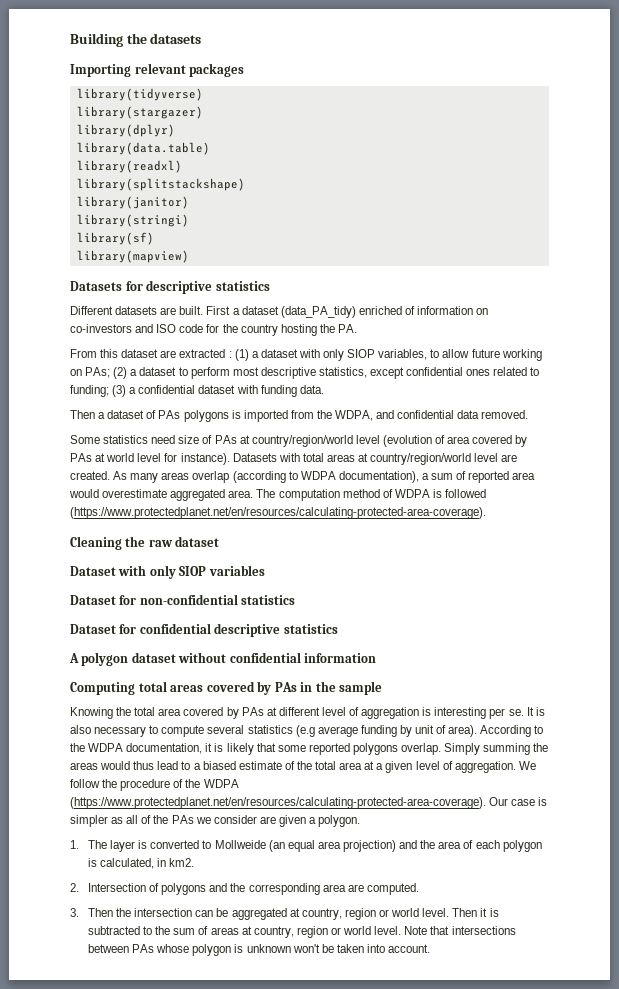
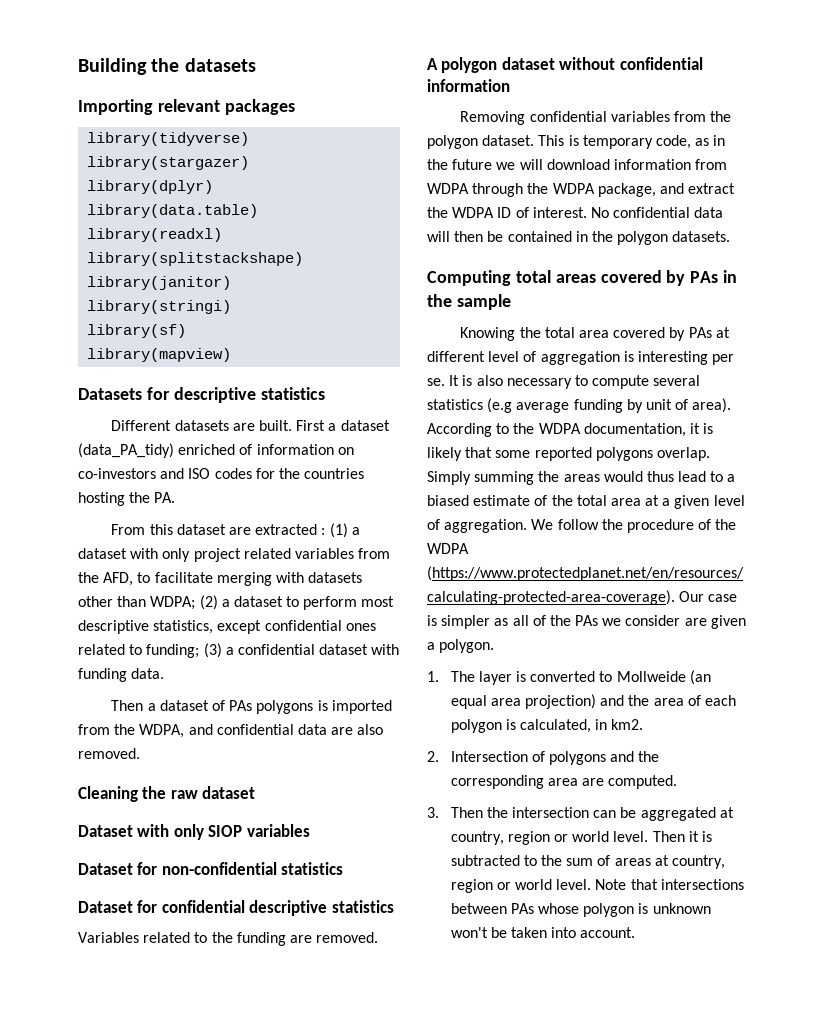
- First a dataset (data_PA_tidy) enriched of information on co-investors and ISO code for the country hosting the PA.
+ First a dataset (data_PA_tidy) enriched of information on co-investors and ISO codes for the countries hosting the PA.
- From this dataset are extracted : (1) a dataset with only SIOP variables, to allow future working on PAs; (2) a dataset to perform most descriptive statistics, except confidential ones related to funding; (3) a confidential dataset with funding data.
+ From this dataset are extracted : (1) a dataset with only project related variables from the AFD, to facilitate merging with datasets other than WDPA; (2) a dataset to perform most descriptive statistics, except confidential ones related to funding; (3) a confidential dataset with funding data.
- Then a dataset of PAs polygons is imported from the WDPA, and confidential data removed.
- Some statistics need size of PAs at country/region/world level (evolution of area covered by PAs at world level for instance). Datasets with total areas at country/region/world level are created. As many areas overlap (according to WDPA documentation), a sum of reported area would overestimate aggregated area. The computation method of WDPA is followed (https://www.protectedplanet.net/en/resources/calculating-protected-area-coverage).
+ Then a dataset of PAs polygons is imported from the WDPA, and confidential data are also removed.
+ Variables related to the funding are removed.
+ Removing confidential variables from the polygon dataset. This is temporary code, as in the future we will download information from WDPA through the WDPA package, and extract the WDPA ID of interest. No confidential data will then be contained in the polygon datasets.

